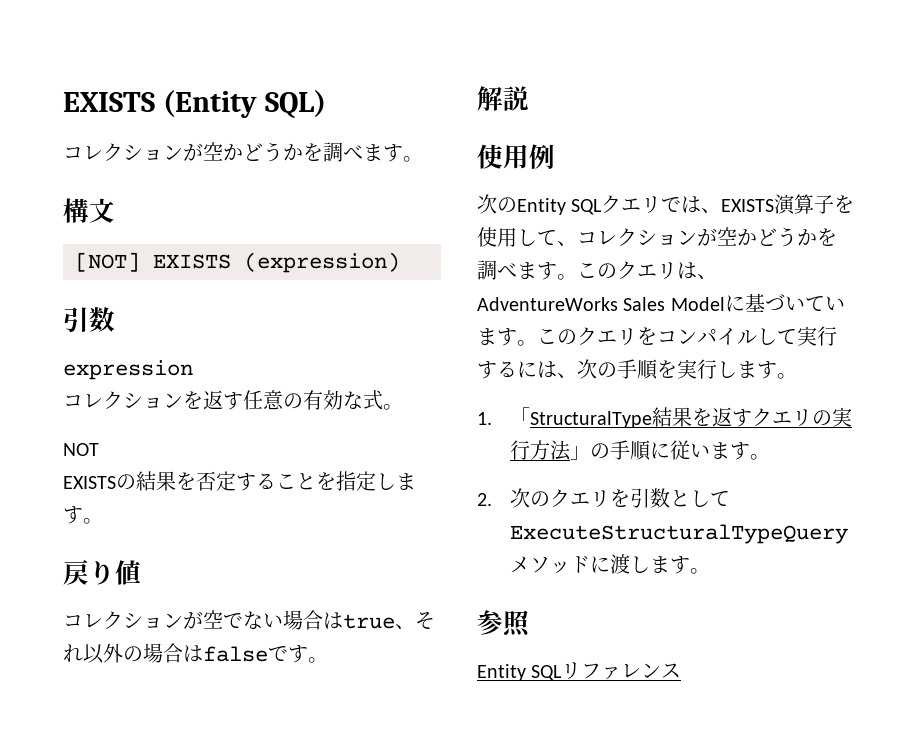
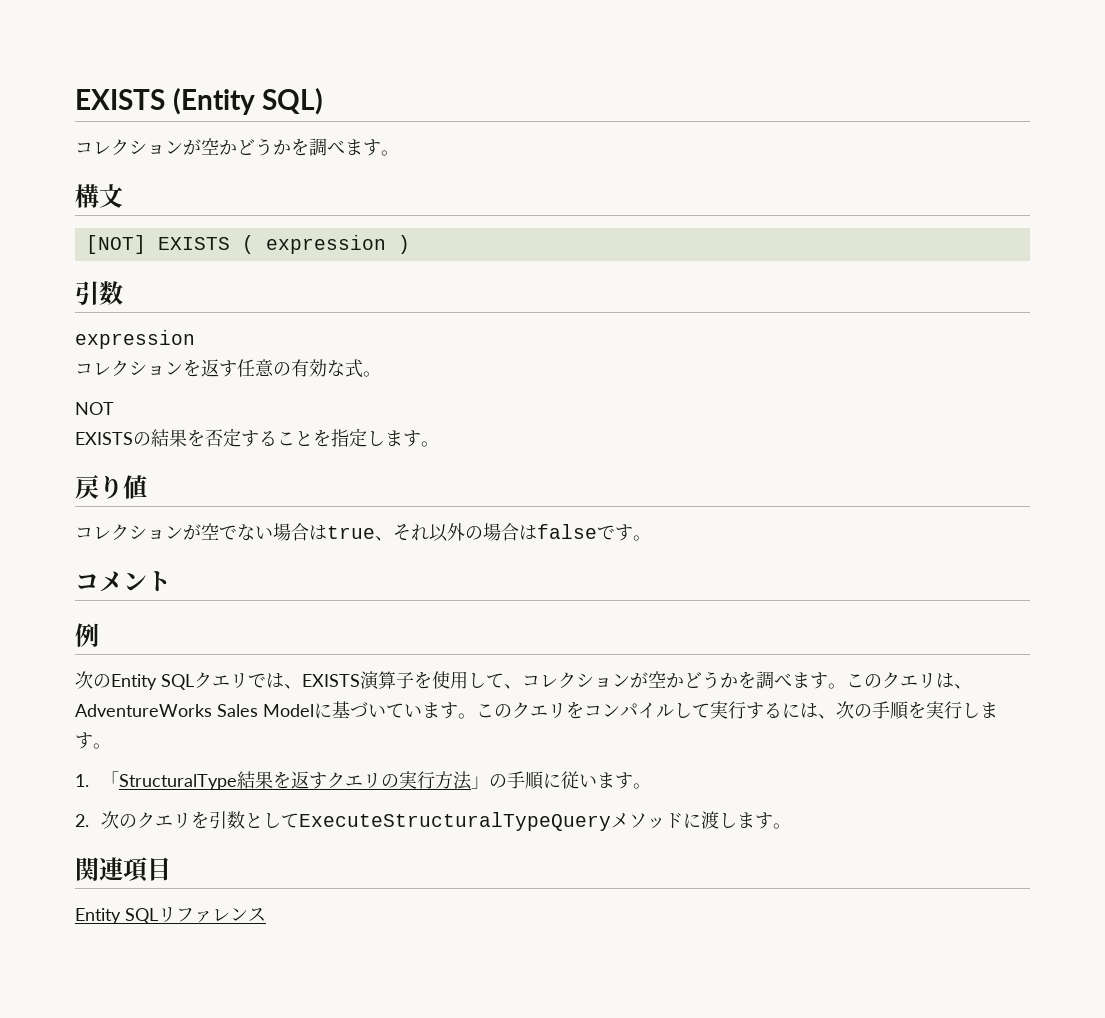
- [NOT] EXISTS (expression)
+ [NOT] EXISTS ( expression )
- 解説
- 使用例
+ コメント
+ 例
- 参照
+ 関連項目

